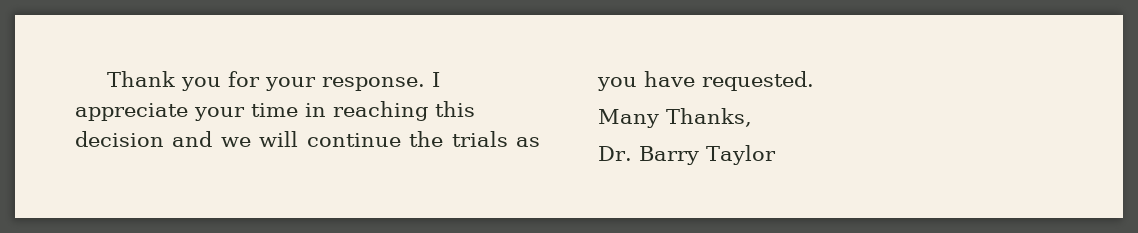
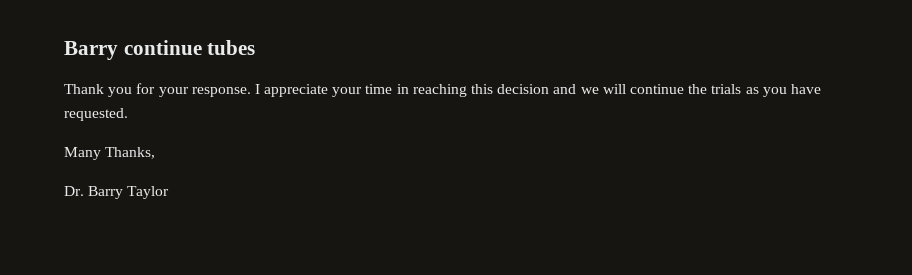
+ Barry continue tubes

